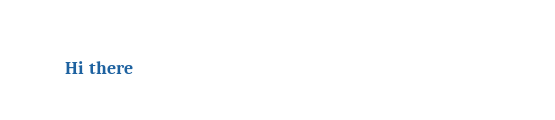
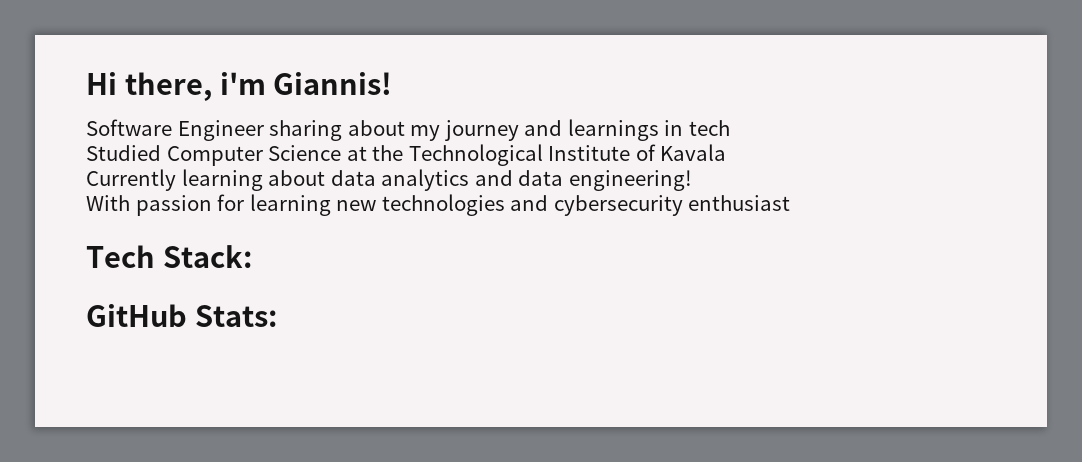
- Hi there
+ Hi there, i'm Giannis!
+ Software Engineer sharing about my journey and learnings in tech
+ Studied Computer Science at the Technological Institute of Kavala
+ Currently learning about data analytics and data engineering!
+ With passion for learning new technologies and cybersecurity enthusiast
+ Tech Stack:
+ GitHub Stats:

